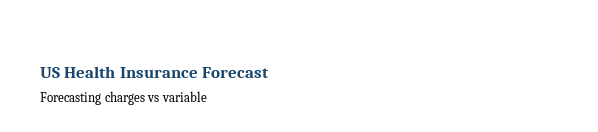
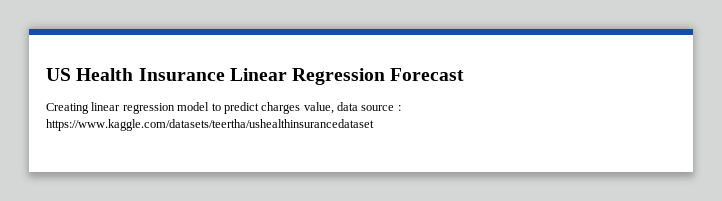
- US Health Insurance Forecast
+ US Health Insurance Linear Regression Forecast
- Forecasting charges vs variable
+ Creating linear regression model to predict charges value, data source : https://www.kaggle.com/datasets/teertha/ushealthinsurancedataset

